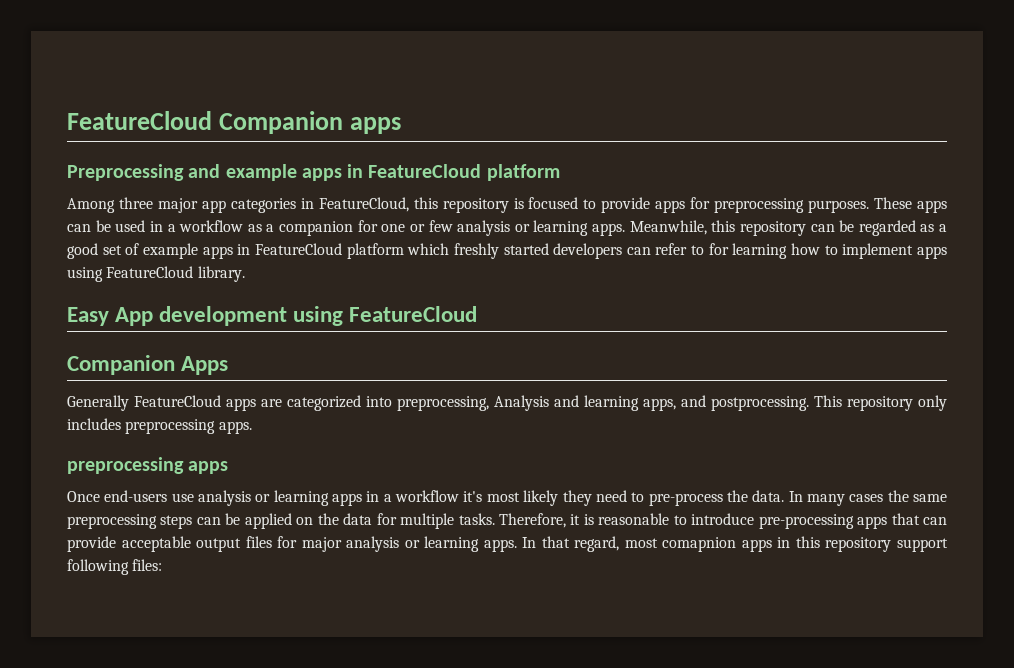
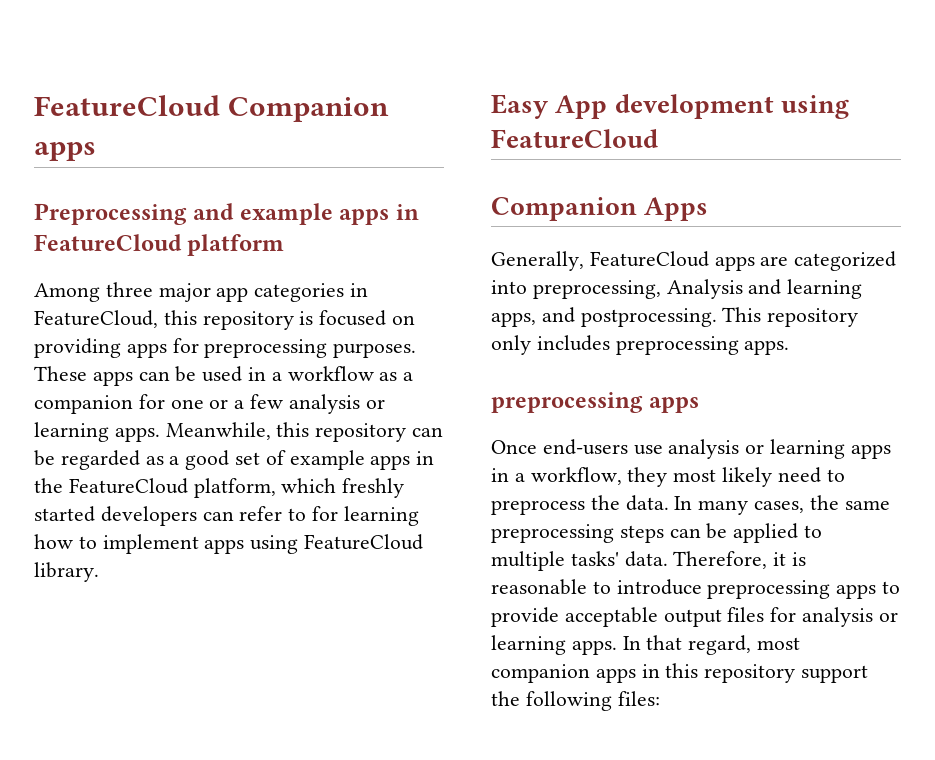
- Among three major app categories in FeatureCloud, this repository is focused to provide apps for preprocessing purposes.
+ Among three major app categories in FeatureCloud, this repository is focused on providing apps for preprocessing purposes.
- These apps can be used in a workflow as a companion for one or few analysis or learning apps.
+ These apps can be used in a workflow as a companion for one or a few analysis or learning apps.
- Meanwhile, this repository can be regarded as a good set of example apps in FeatureCloud platform which freshly started developers can refer to for learning how to implement apps using FeatureCloud library.
+ Meanwhile, this repository can be regarded as a good set of example apps in the FeatureCloud platform, which freshly started developers can refer to for learning how to implement apps using FeatureCloud library.
- Generally FeatureCloud apps are categorized into preprocessing, Analysis and learning apps, and postprocessing.
+ Generally, FeatureCloud apps are categorized into preprocessing, Analysis and learning apps, and postprocessing.
- Once end-users use analysis or learning apps in a workflow it's most likely they need to pre-process the data.
+ Once end-users use analysis or learning apps in a workflow, they most likely need to preprocess the data.
- In many cases the same preprocessing steps can be applied on the data for multiple tasks.
+ In many cases, the same preprocessing steps can be applied to multiple tasks' data.
- Therefore, it is reasonable to introduce pre-processing apps that can provide acceptable output files for major analysis or learning apps.
+ Therefore, it is reasonable to introduce preprocessing apps to provide acceptable output files for analysis or learning apps.
- In that regard, most comapnion apps in this repository support following files:
+ In that regard, most companion apps in this repository support the following files:

